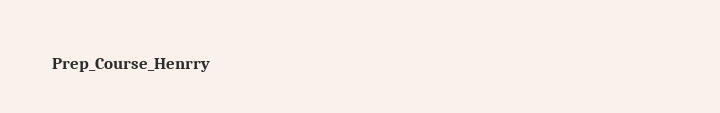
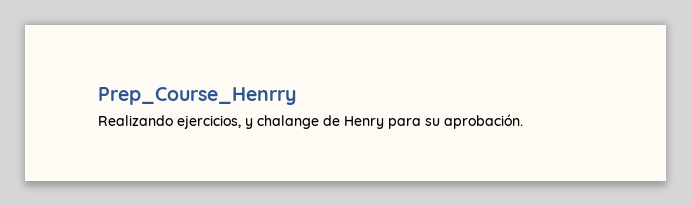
+ Realizando ejercicios, y chalange de Henry para su aprobación.

